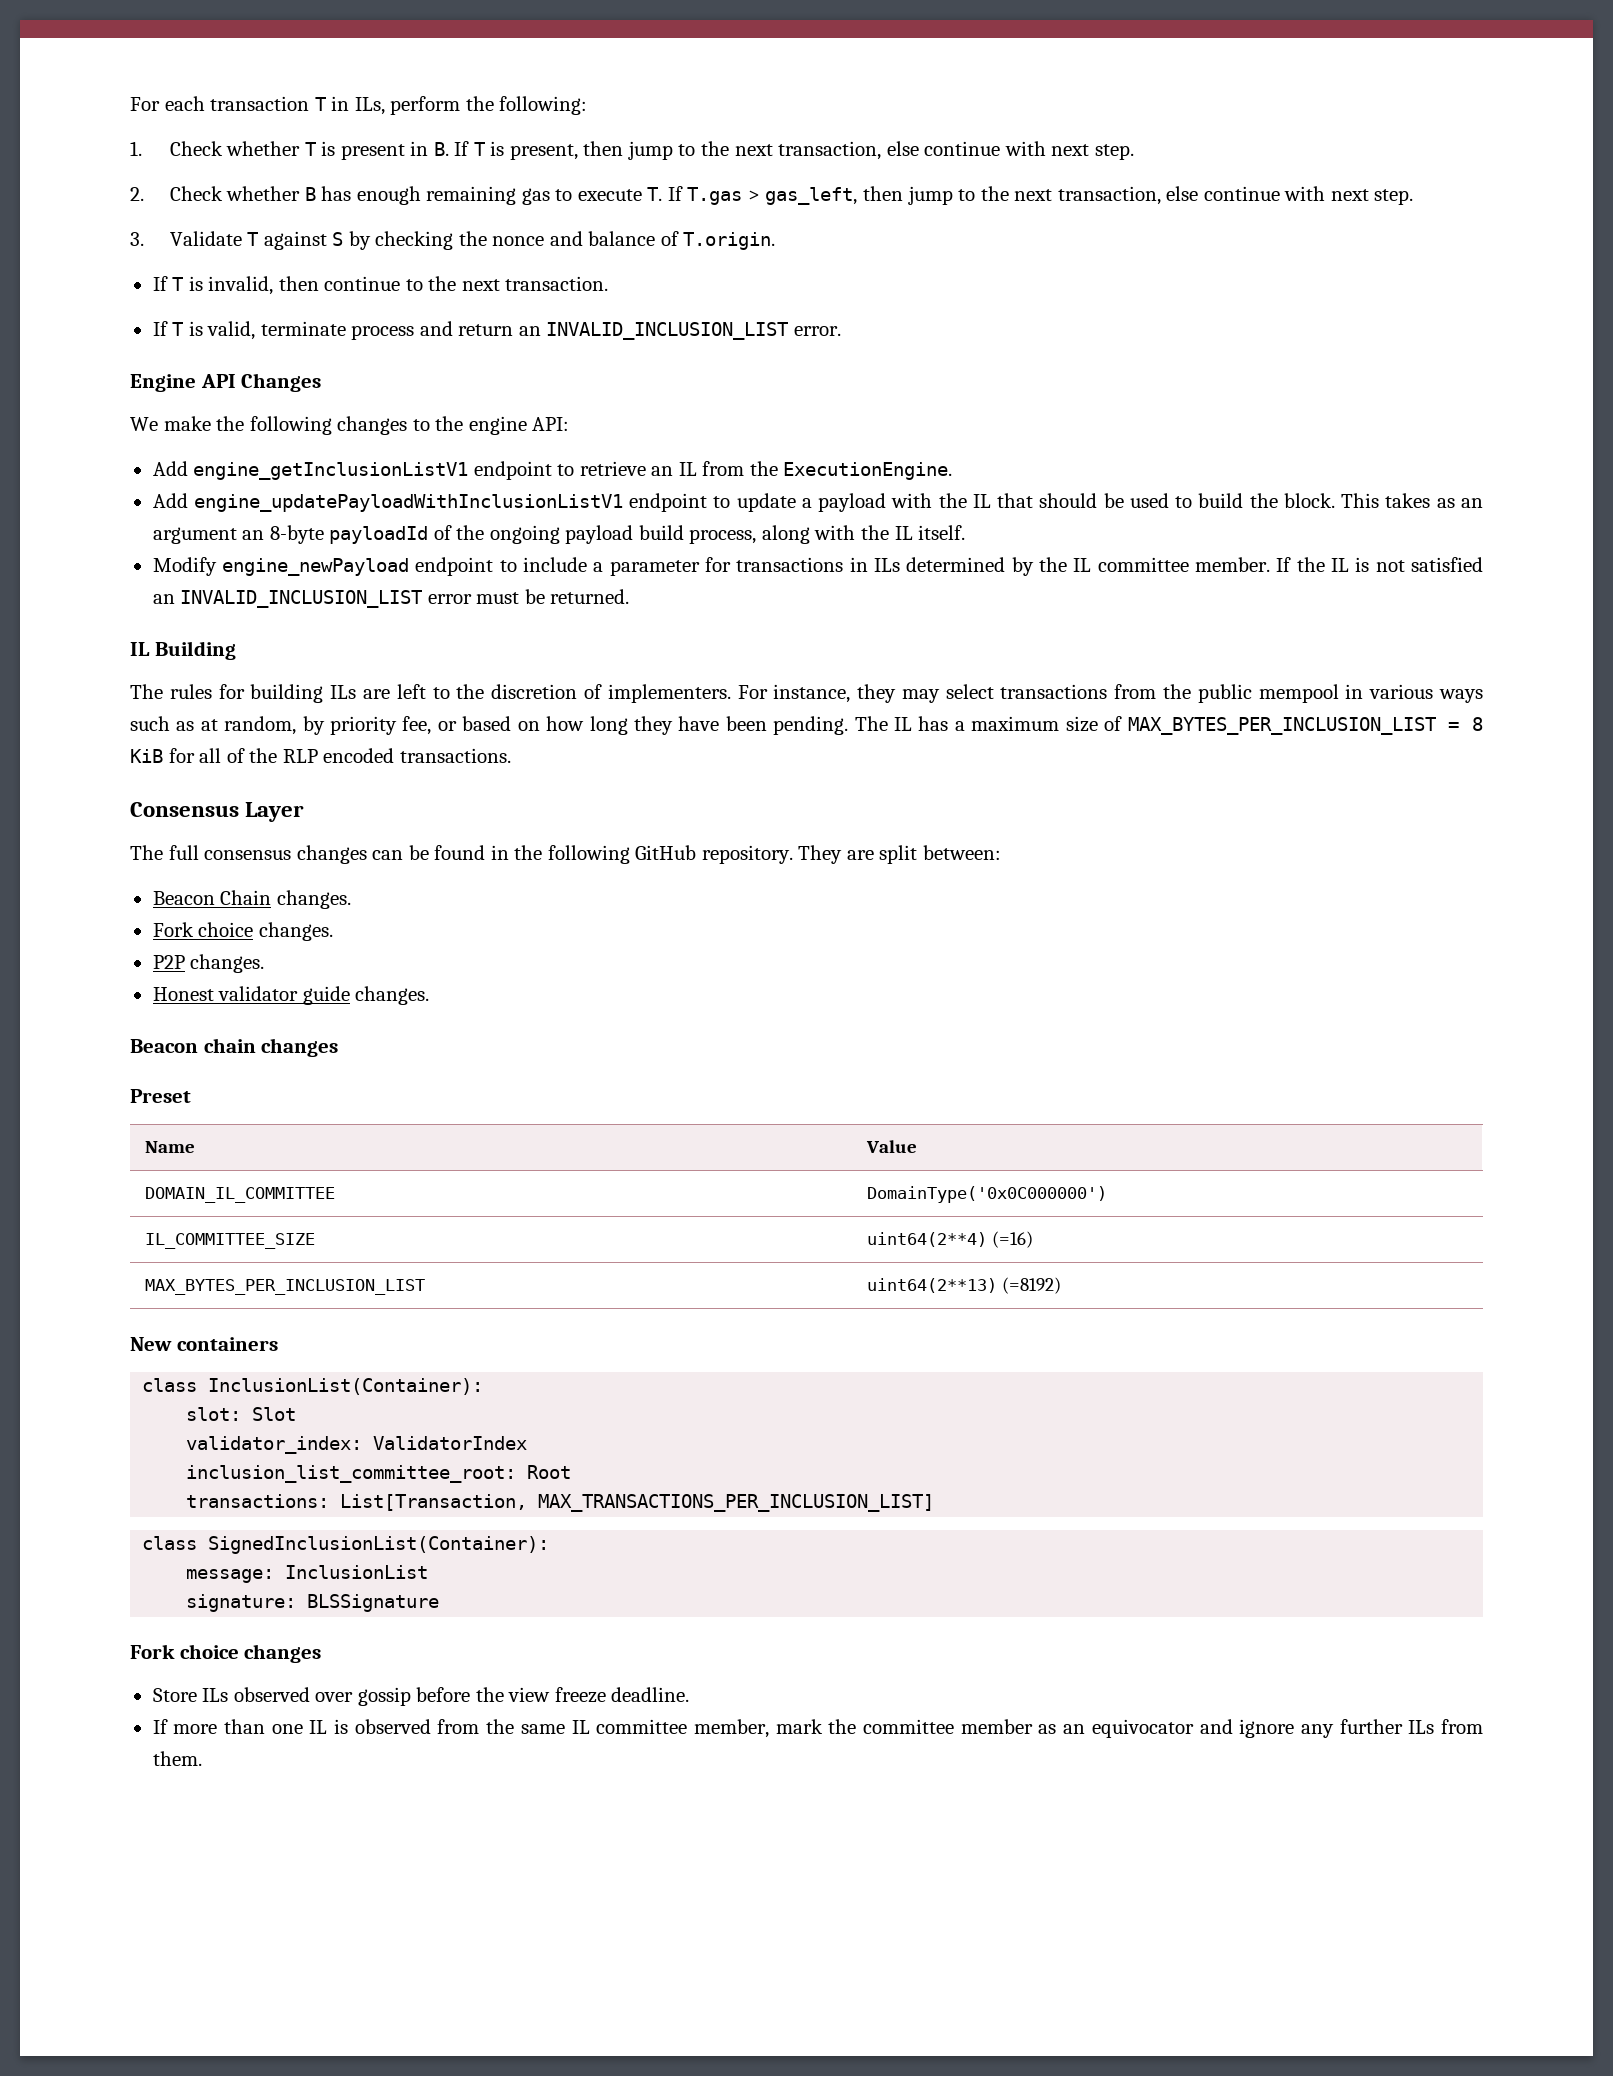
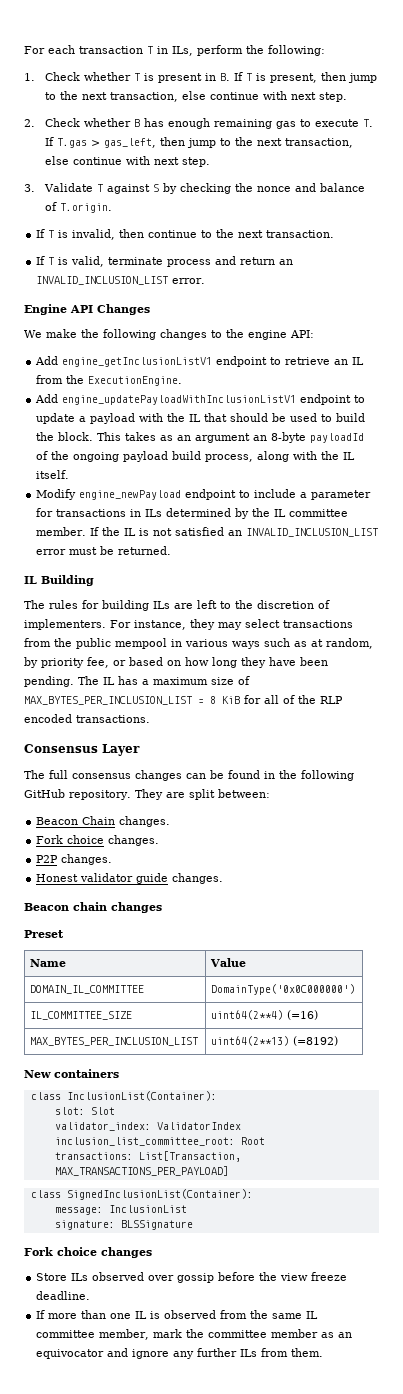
- transactions: List[Transaction, MAX_TRANSACTIONS_PER_INCLUSION_LIST]
+ transactions: List[Transaction, MAX_TRANSACTIONS_PER_PAYLOAD]

